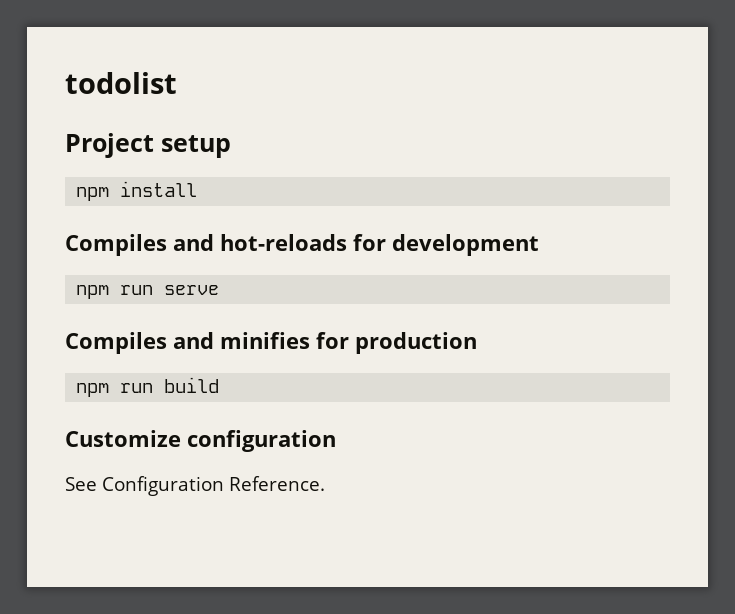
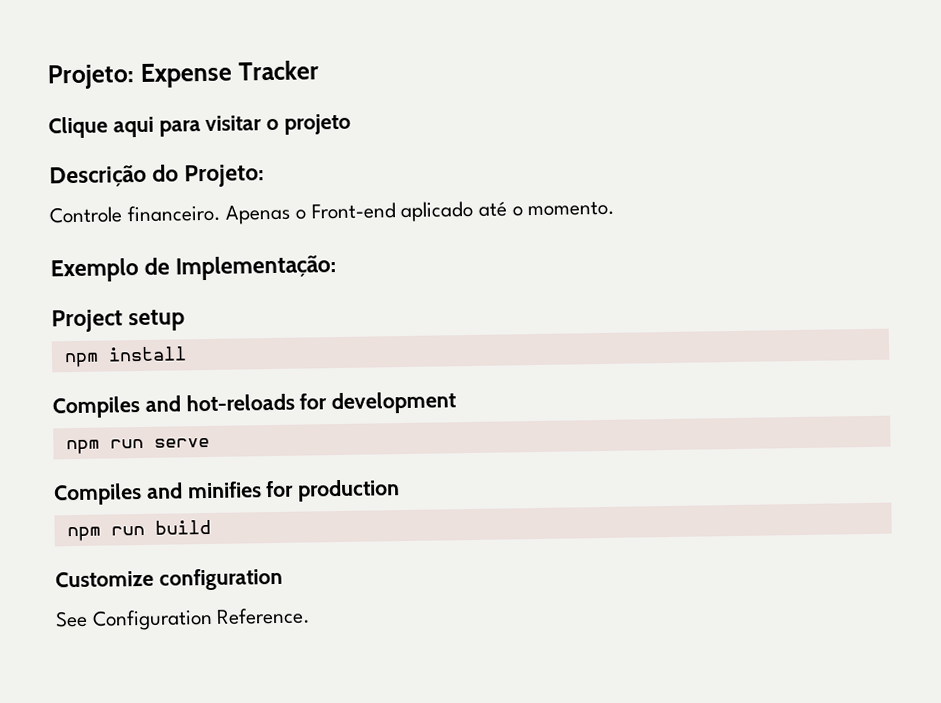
- todolist
+ Projeto: Expense Tracker
+ Clique aqui para visitar o projeto
+ Descrição do Projeto:
+ Controle financeiro. Apenas o Front-end aplicado até o momento.
+ Exemplo de Implementação:

